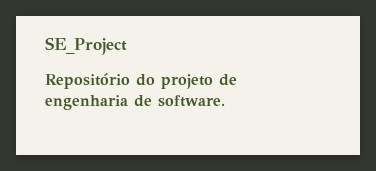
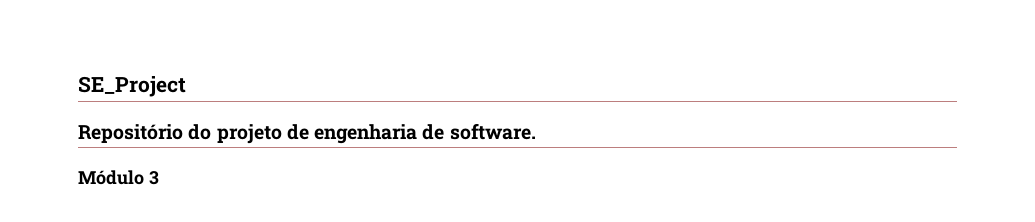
+ Módulo 3

